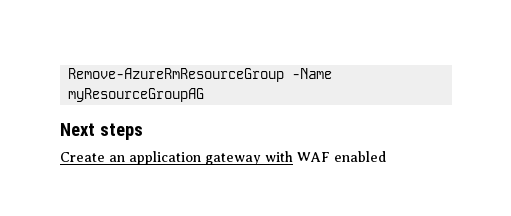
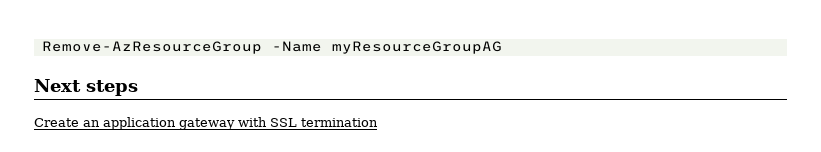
- Remove-AzureRmResourceGroup -Name myResourceGroupAG
+ Remove-AzResourceGroup -Name myResourceGroupAG
- Create an application gateway with WAF enabled
+ Create an application gateway with SSL termination

